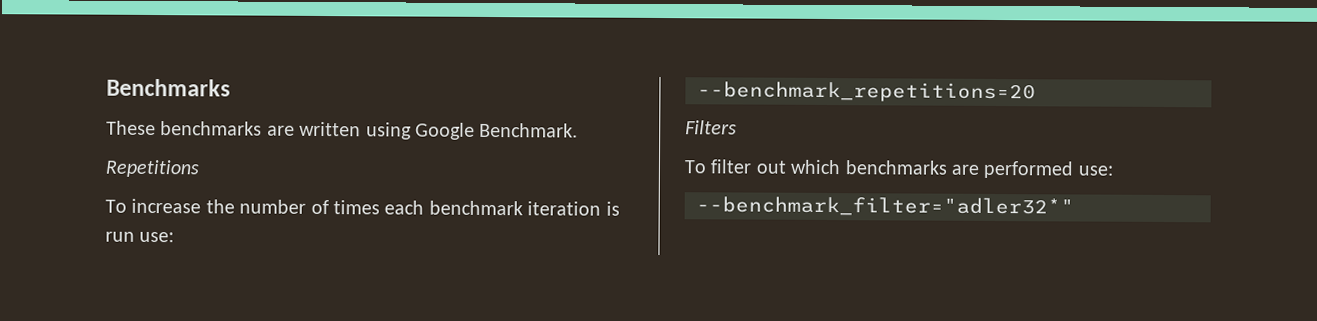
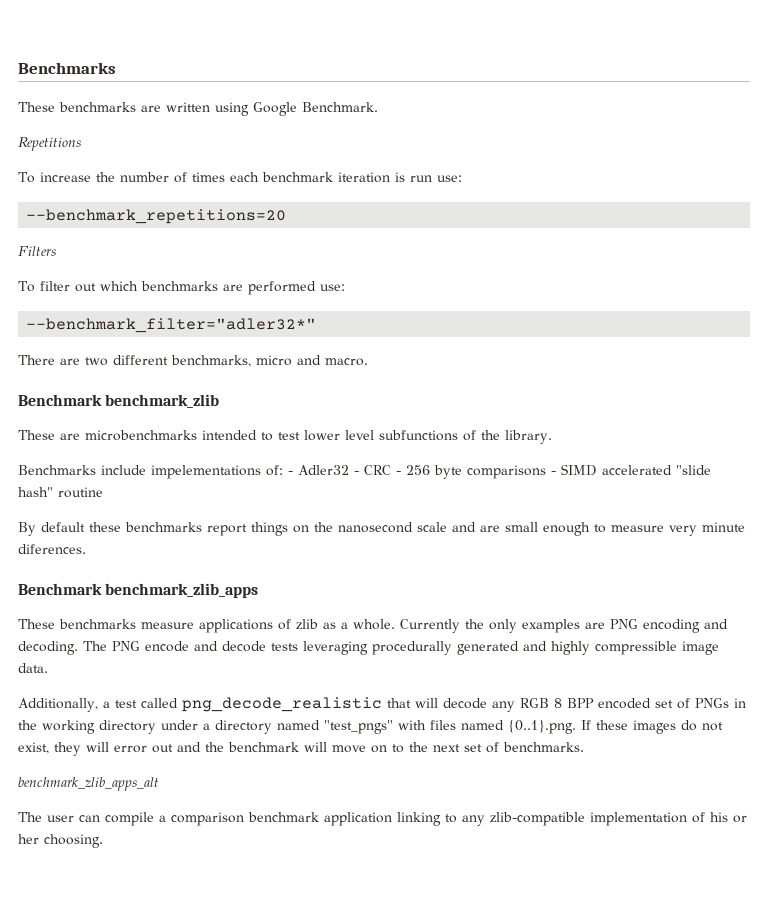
+ There are two different benchmarks, micro and macro.
+ Benchmark benchmark_zlib
+ These are microbenchmarks intended to test lower level subfunctions of the library.
+ Benchmarks include impelementations of: - Adler32 - CRC - 256 byte comparisons - SIMD accelerated "slide hash" routine
+ By default these benchmarks report things on the nanosecond scale and are small enough to measure very minute diferences.
+ Benchmark benchmark_zlib_apps
+ These benchmarks measure applications of zlib as a whole. Currently the only examples are PNG encoding and decoding. The PNG encode and decode tests leveraging procedurally generated and highly compressible image data.
+ Additionally, a test called png_decode_realistic that will decode any RGB 8 BPP encoded set of PNGs in the working directory under a directory named "test_pngs" with files named {0..1}.png. If these images do not exist, they will error out and the benchmark will move on to the next set of benchmarks.
+ benchmark_zlib_apps_alt
+ The user can compile a comparison benchmark application linking to any zlib-compatible implementation of his or her choosing.

